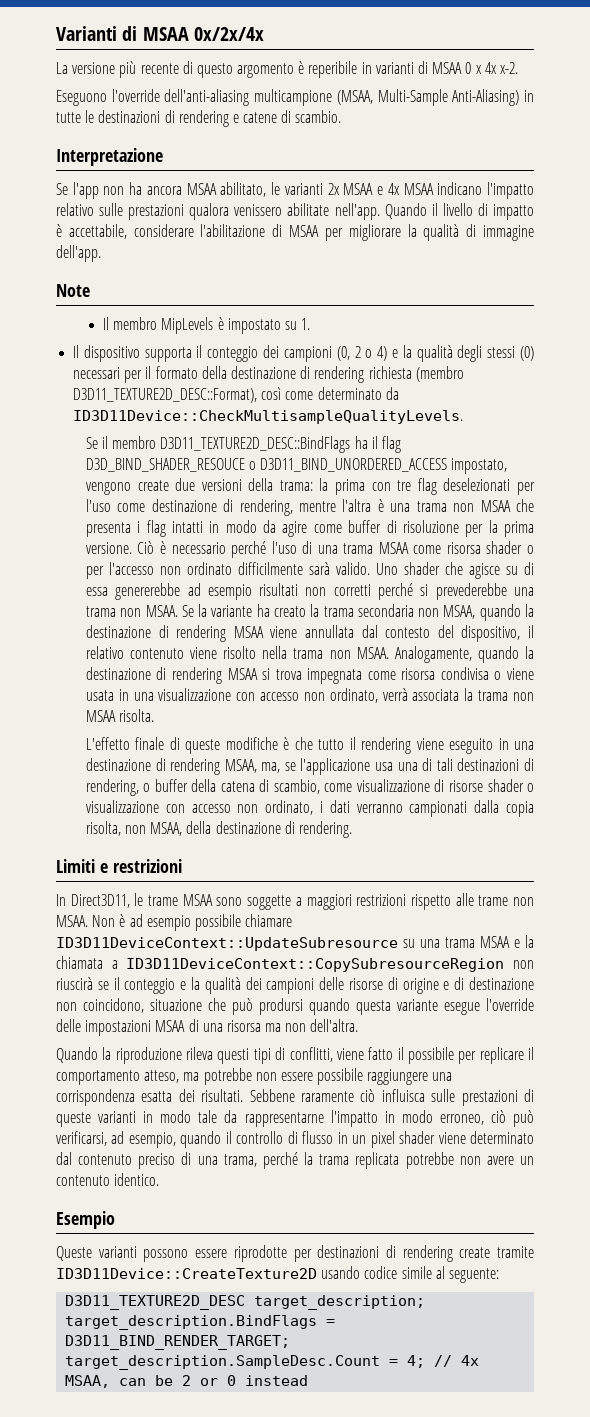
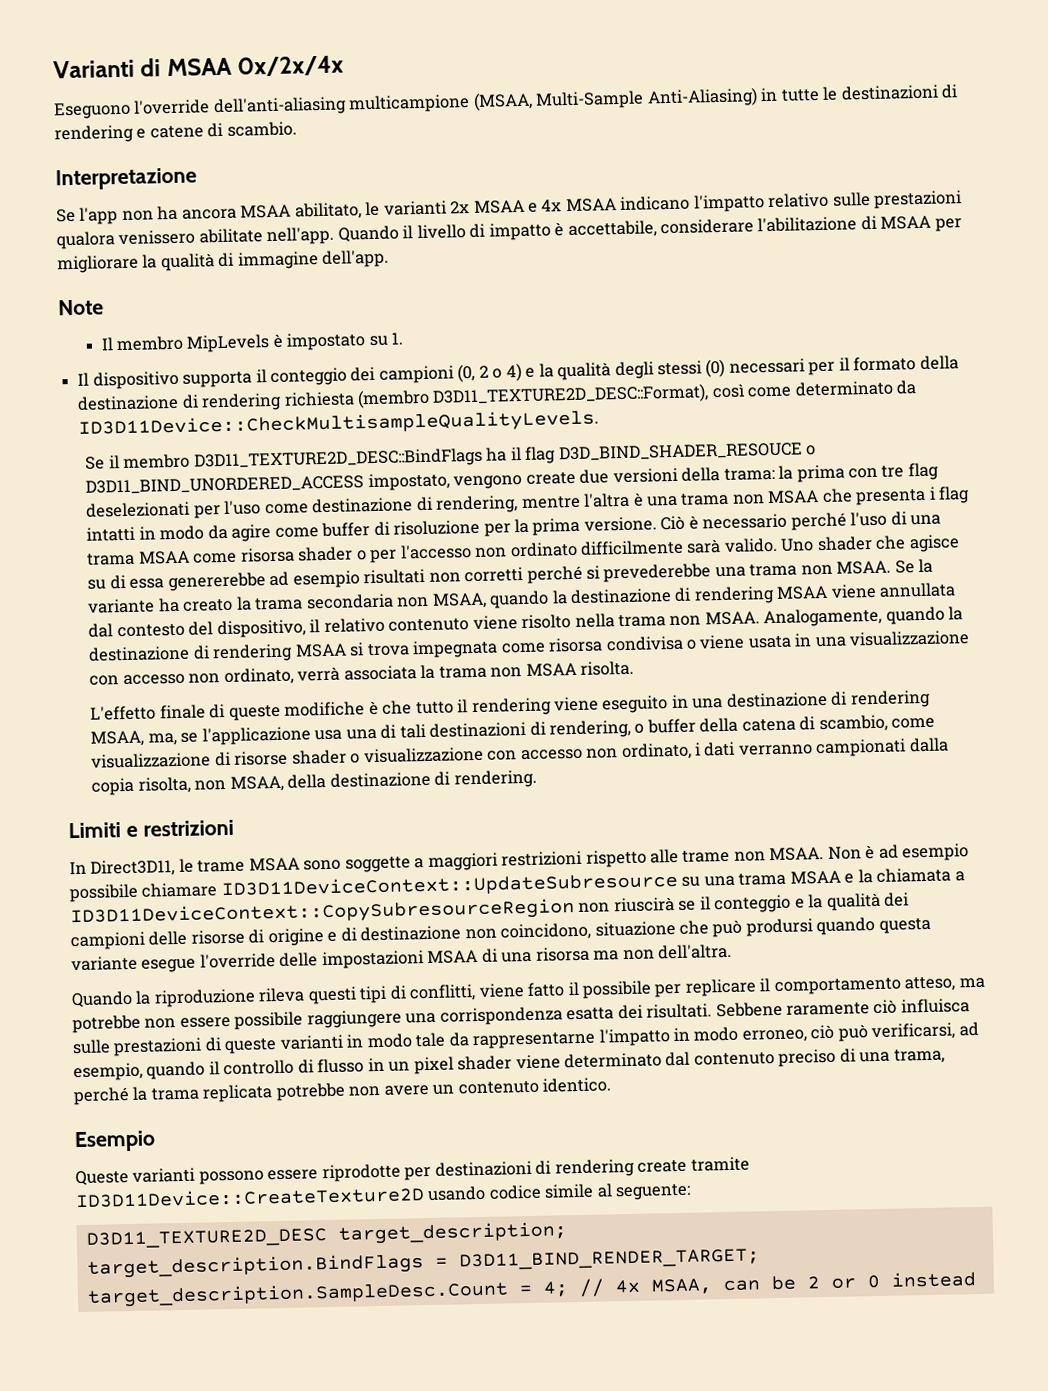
- La versione più recente di questo argomento è reperibile in varianti di MSAA 0 x 4x x-2.

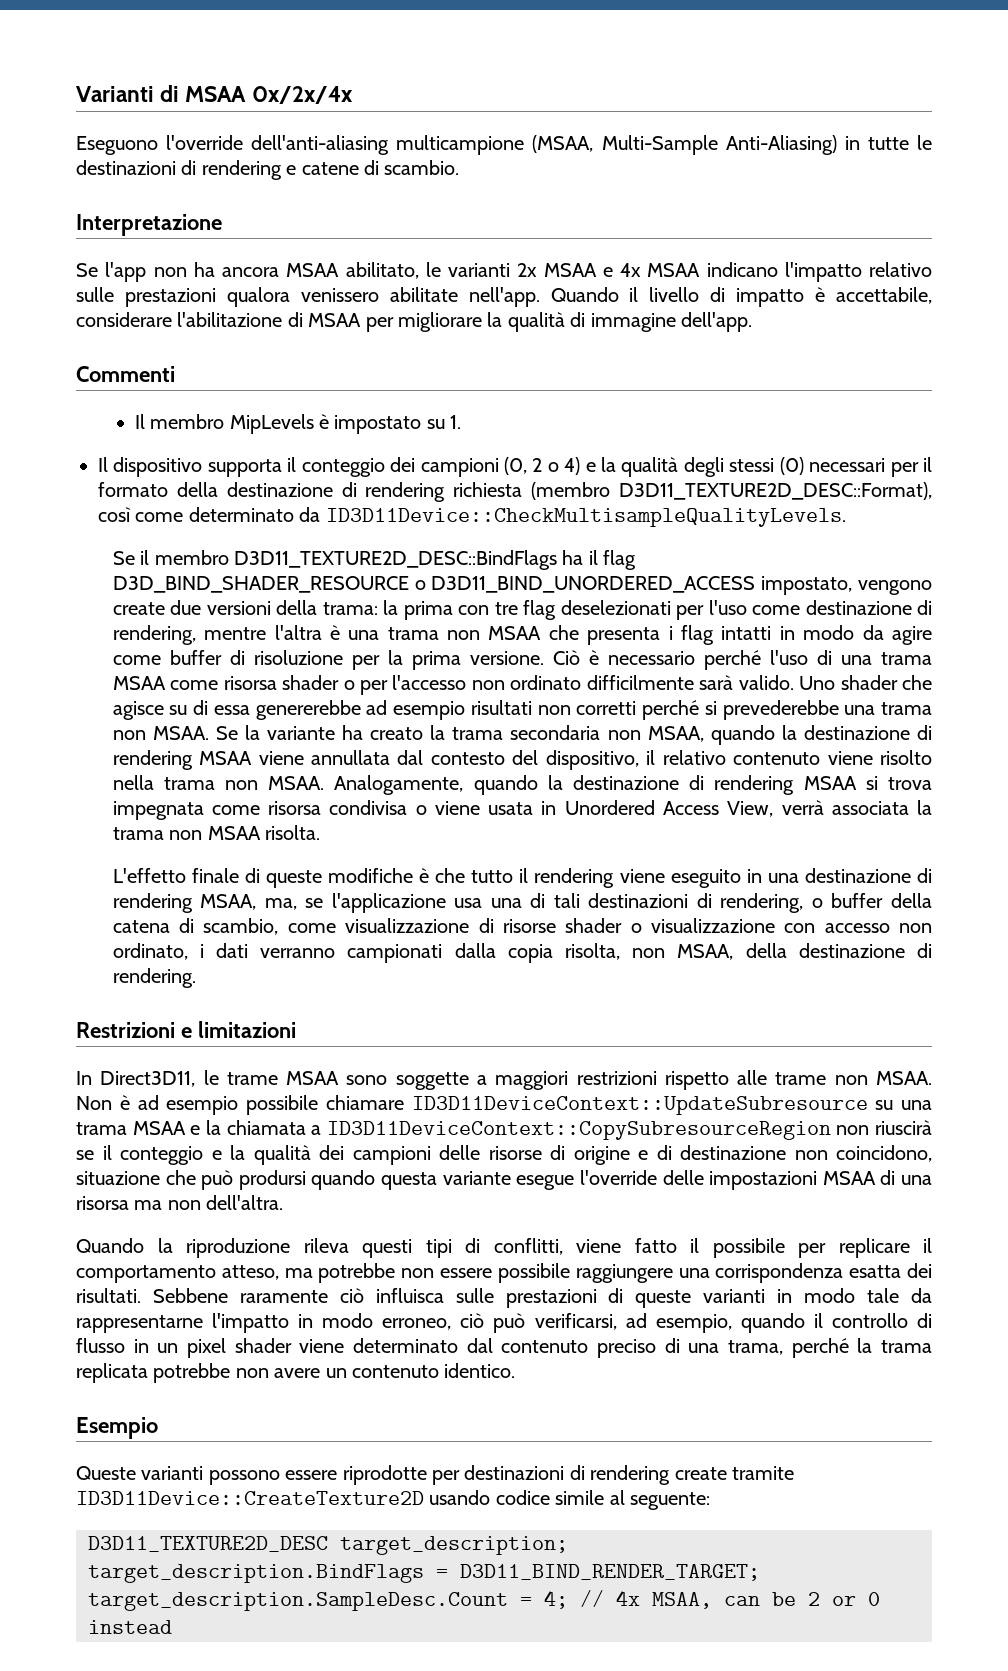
- Note
+ Commenti
- Se il membro D3D11_TEXTURE2D_DESC::BindFlags ha il flag D3D_BIND_SHADER_RESOUCE o D3D11_BIND_UNORDERED_ACCESS impostato, vengono create due versioni della trama: la prima con tre flag deselezionati per l'uso come destinazione di rendering, mentre l'altra è una trama non MSAA che presenta i flag intatti in modo da agire come buffer di risoluzione per la prima versione.
+ Se il membro D3D11_TEXTURE2D_DESC::BindFlags ha il flag D3D_BIND_SHADER_RESOURCE o D3D11_BIND_UNORDERED_ACCESS impostato, vengono create due versioni della trama: la prima con tre flag deselezionati per l'uso come destinazione di rendering, mentre l'altra è una trama non MSAA che presenta i flag intatti in modo da agire come buffer di risoluzione per la prima versione.
- Analogamente, quando la destinazione di rendering MSAA si trova impegnata come risorsa condivisa o viene usata in una visualizzazione con accesso non ordinato, verrà associata la trama non MSAA risolta.
+ Analogamente, quando la destinazione di rendering MSAA si trova impegnata come risorsa condivisa o viene usata in Unordered Access View, verrà associata la trama non MSAA risolta.
- Limiti e restrizioni
+ Restrizioni e limitazioni

